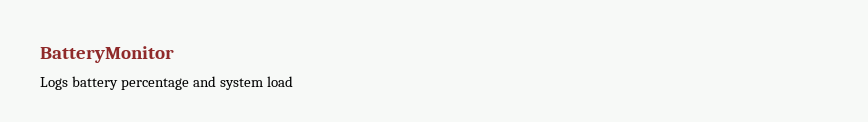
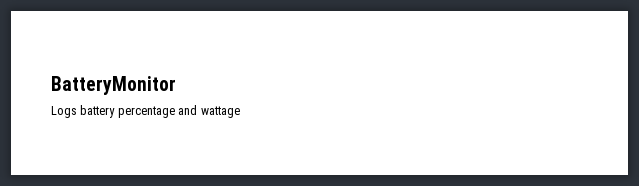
- Logs battery percentage and system load
+ Logs battery percentage and wattage

